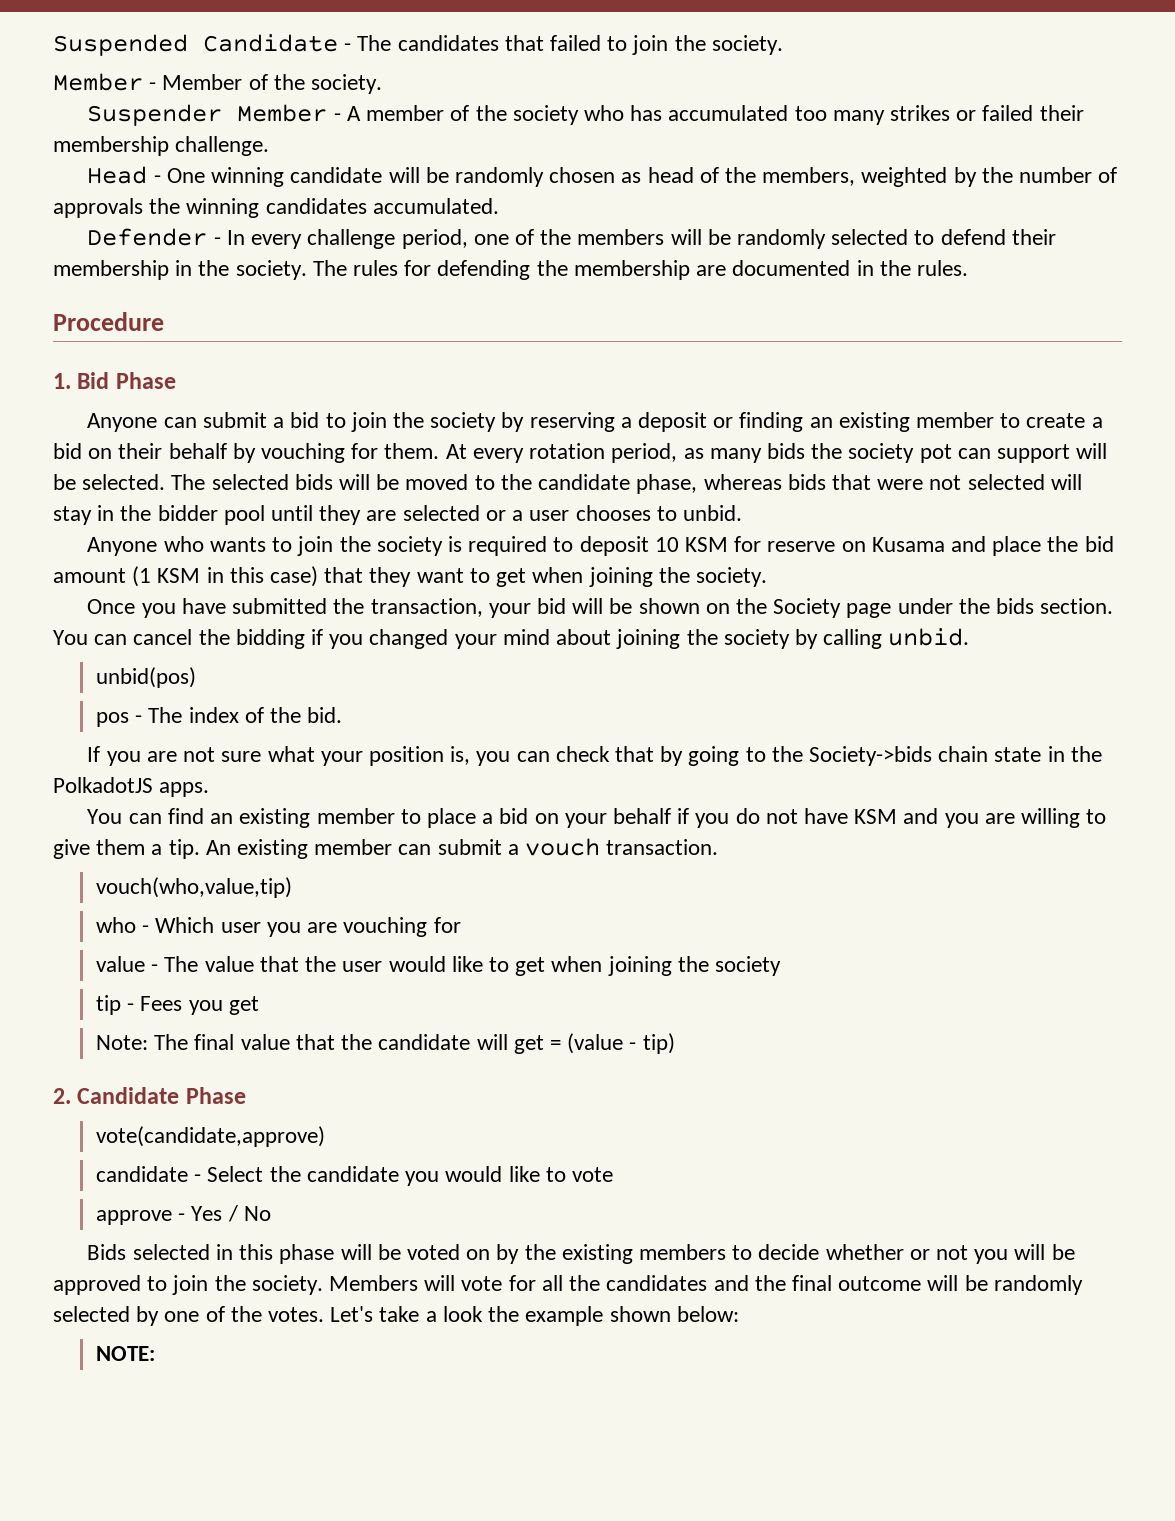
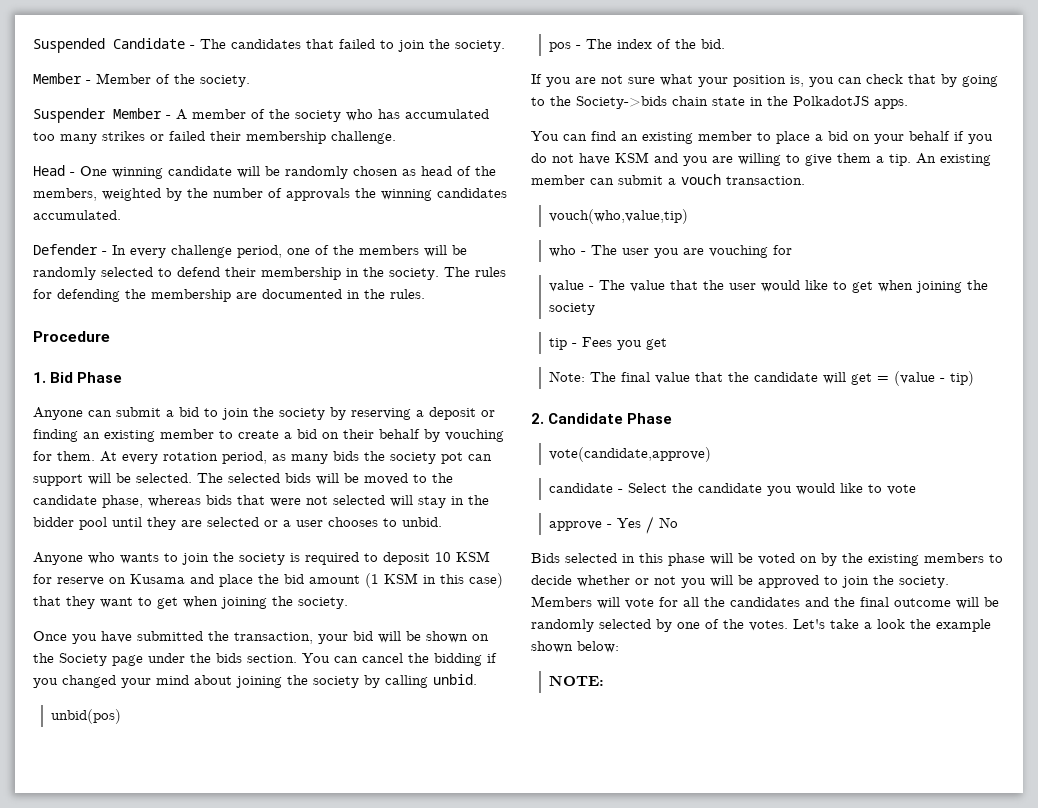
- who - Which user you are vouching for
+ who - The user you are vouching for

